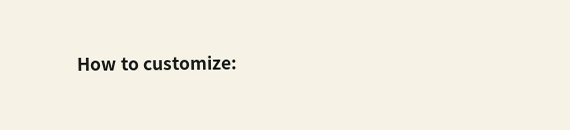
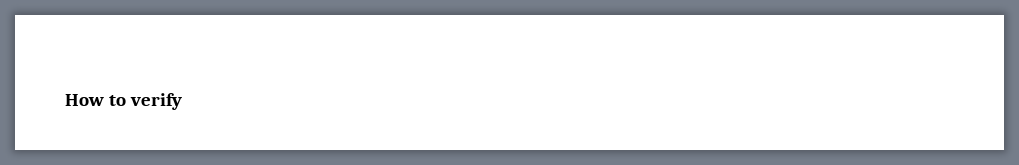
- How to customize:
+ How to verify

